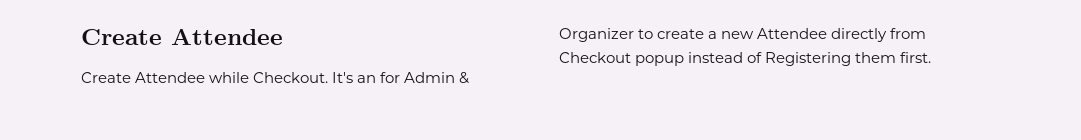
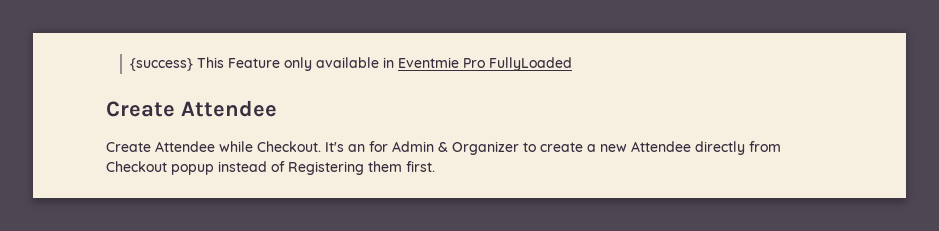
+ {success} This Feature only available in Eventmie Pro FullyLoaded

